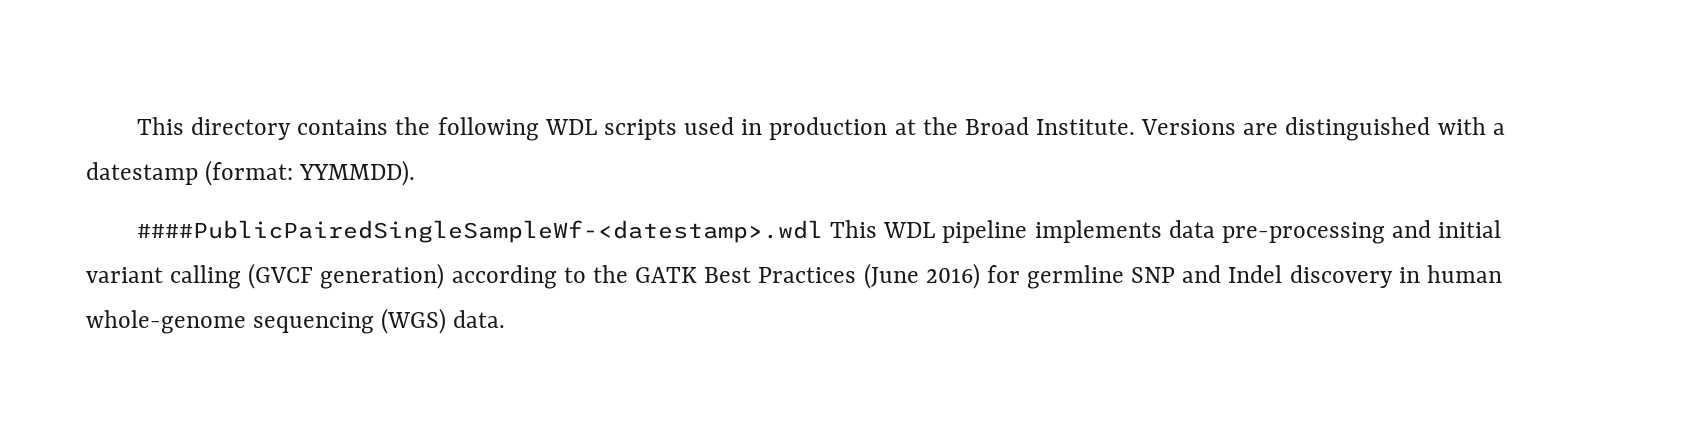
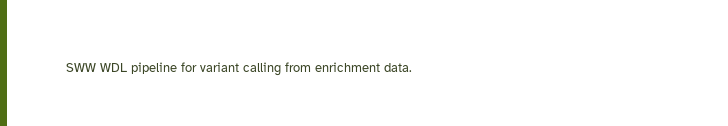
- This directory contains the following WDL scripts used in production at the Broad Institute. Versions are distinguished with a datestamp (format: YYMMDD).
- ####PublicPairedSingleSampleWf-<datestamp>.wdl This WDL pipeline implements data pre-processing and initial variant calling (GVCF generation) according to the GATK Best Practices (June 2016) for germline SNP and Indel discovery in human whole-genome sequencing (WGS) data.
+ SWW WDL pipeline for variant calling from enrichment data.

